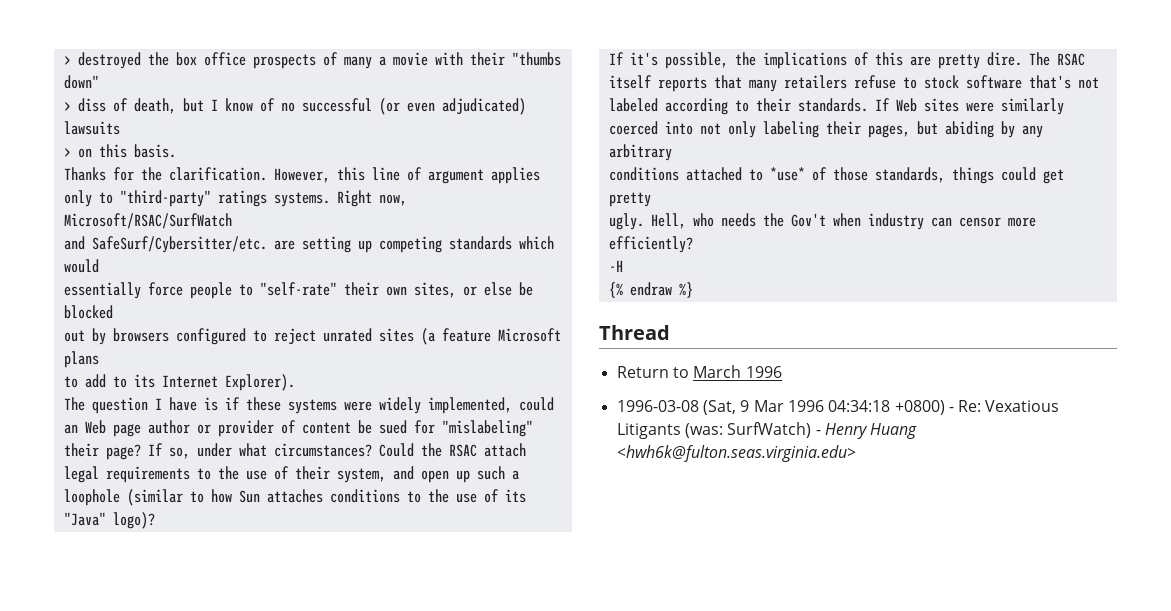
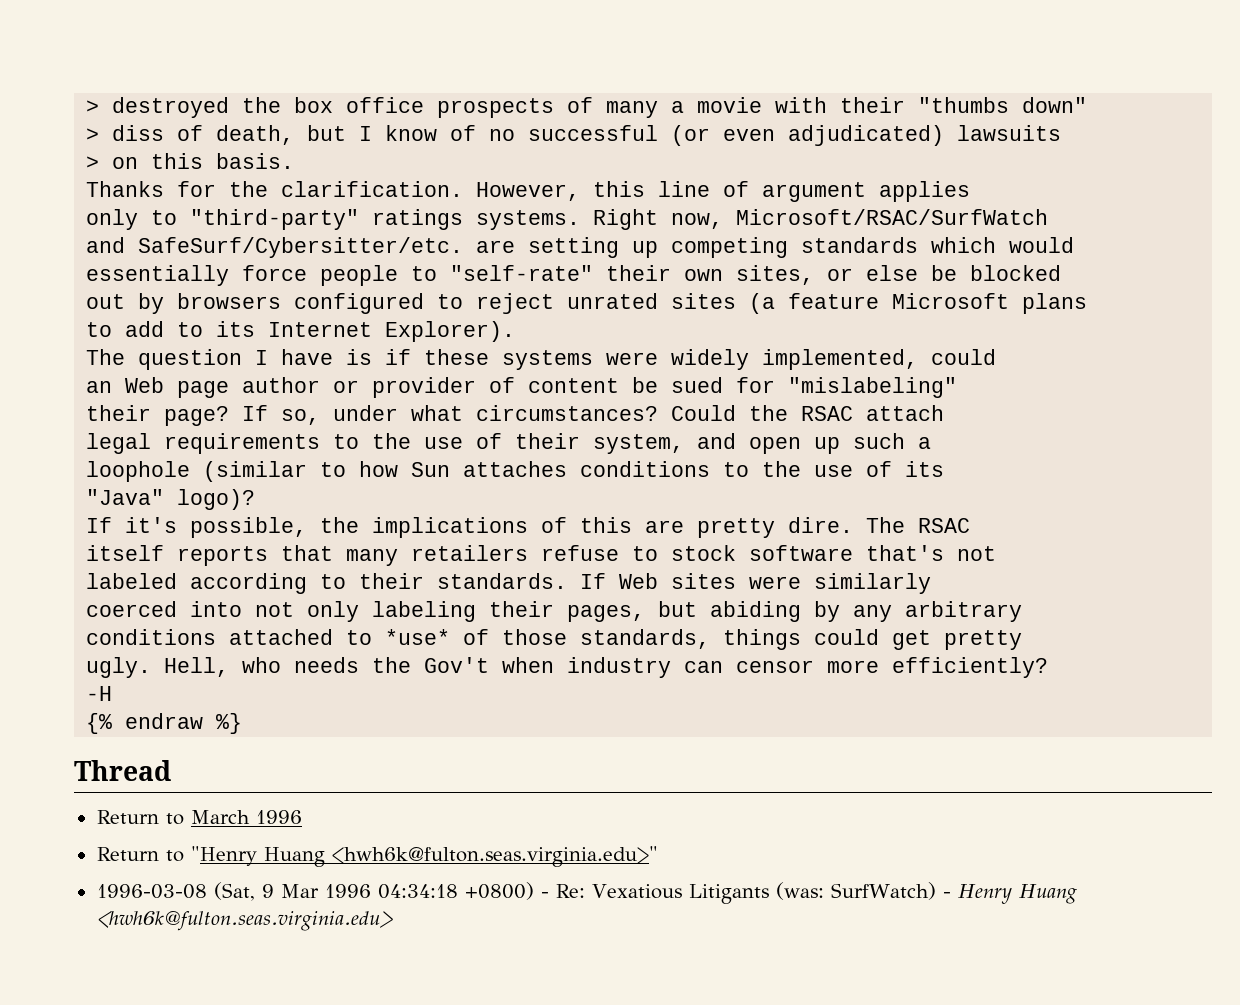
+ Return to "Henry Huang <hwh6k@fulton.seas.virginia.edu>"

